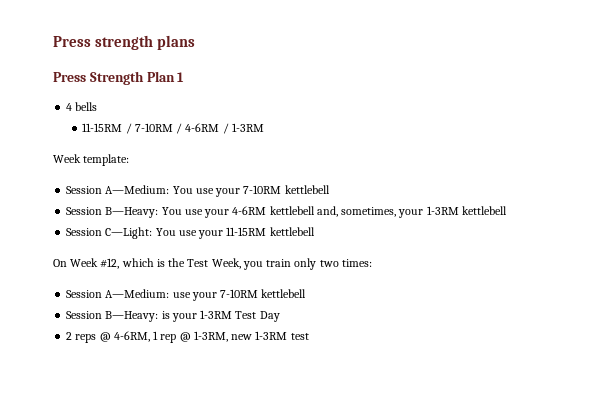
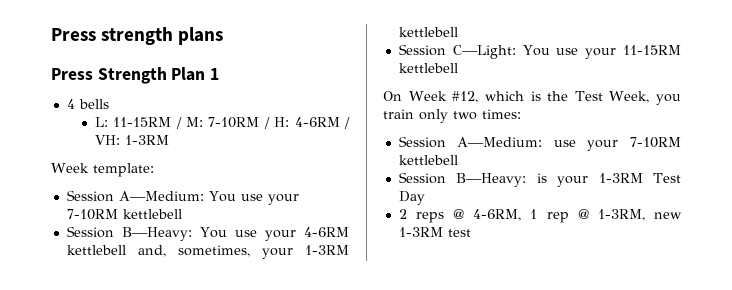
- 11-15RM / 7-10RM / 4-6RM / 1-3RM
+ L: 11-15RM / M: 7-10RM / H: 4-6RM / VH: 1-3RM

